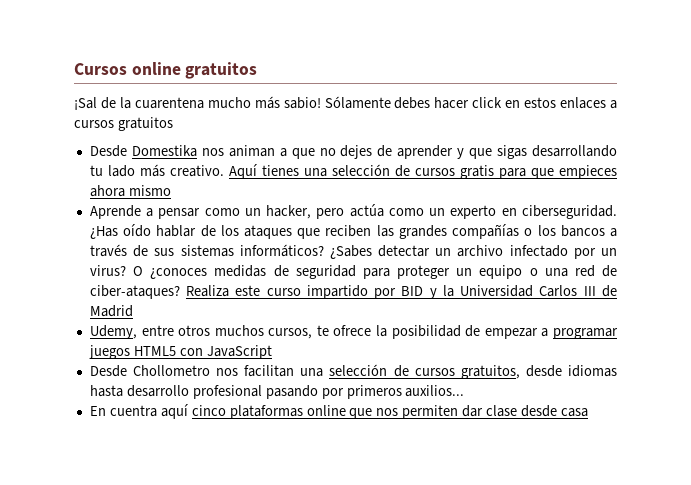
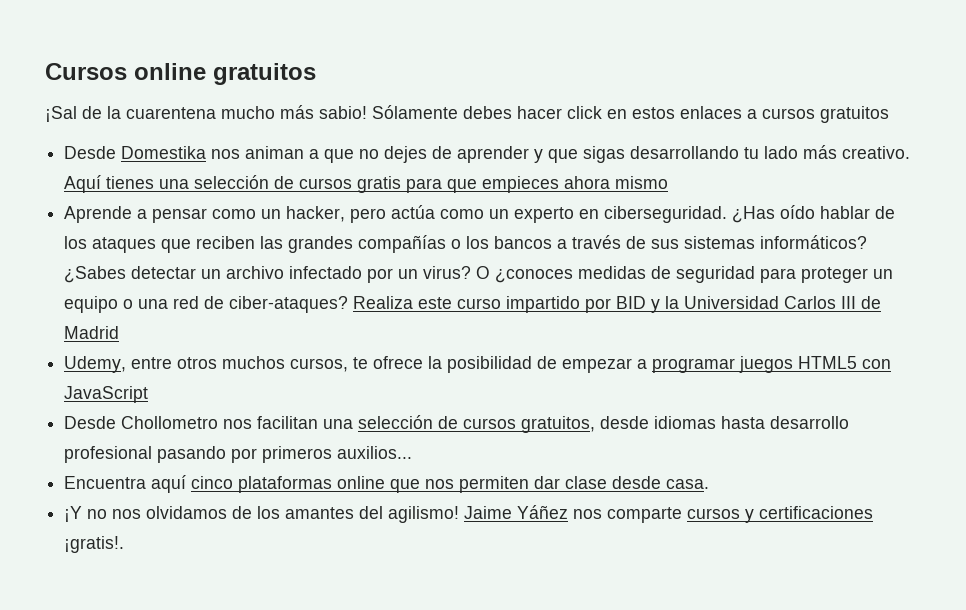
- En cuentra aquí cinco plataformas online que nos permiten dar clase desde casa
+ Encuentra aquí cinco plataformas online que nos permiten dar clase desde casa.
+ ¡Y no nos olvidamos de los amantes del agilismo! Jaime Yáñez nos comparte cursos y certificaciones ¡gratis!.

